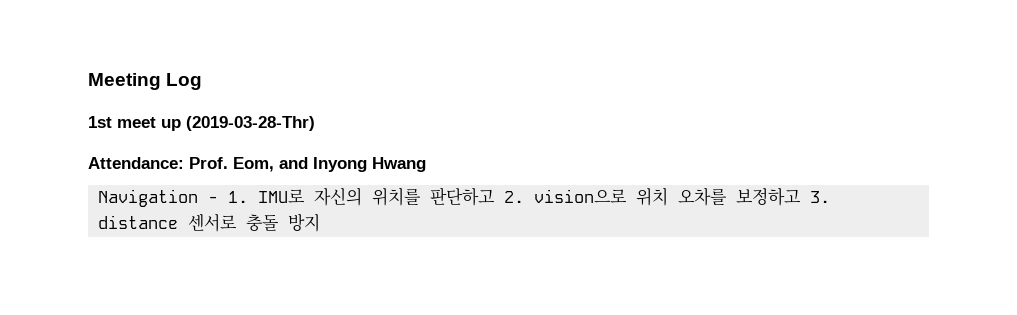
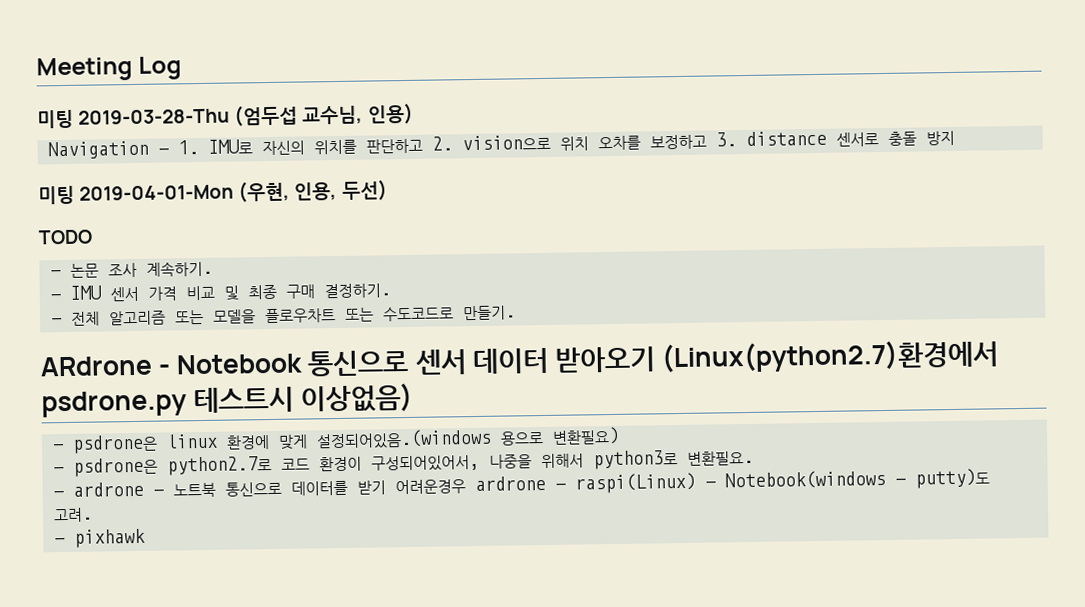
- 1st meet up (2019-03-28-Thr)
- Attendance: Prof. Eom, and Inyong Hwang
+ 미팅 2019-03-28-Thu (엄두섭 교수님, 인용)
+ 미팅 2019-04-01-Mon (우현, 인용, 두선)
+ TODO
+ - 논문 조사 계속하기.
+ - IMU 센서 가격 비교 및 최종 구매 결정하기.
+ - 전체 알고리즘 또는 모델을 플로우차트 또는 수도코드로 만들기.
+ ARdrone - Notebook 통신으로 센서 데이터 받아오기 (Linux(python2.7)환경에서 psdrone.py 테스트시 이상없음)
+ - psdrone은 linux 환경에 맞게 설정되어있음.(windows 용으로 변환필요)
+ - psdrone은 python2.7로 코드 환경이 구성되어있어서, 나중을 위해서 python3로 변환필요.
+ - ardrone - 노트북 통신으로 데이터를 받기 어려운경우 ardrone - raspi(Linux) - Notebook(windows - putty)도 고려.
+ - pixhawk

